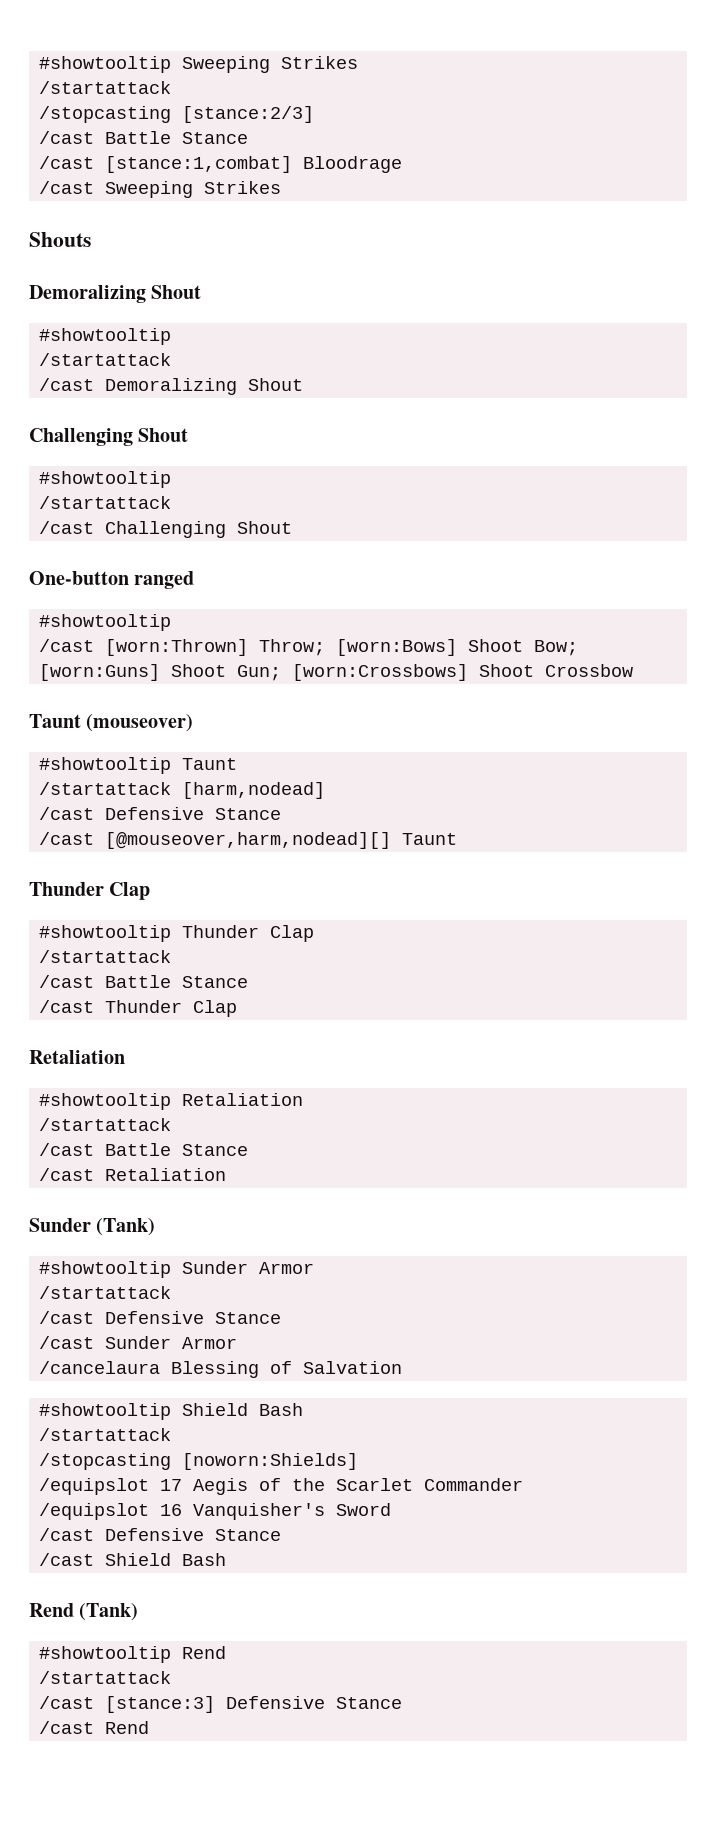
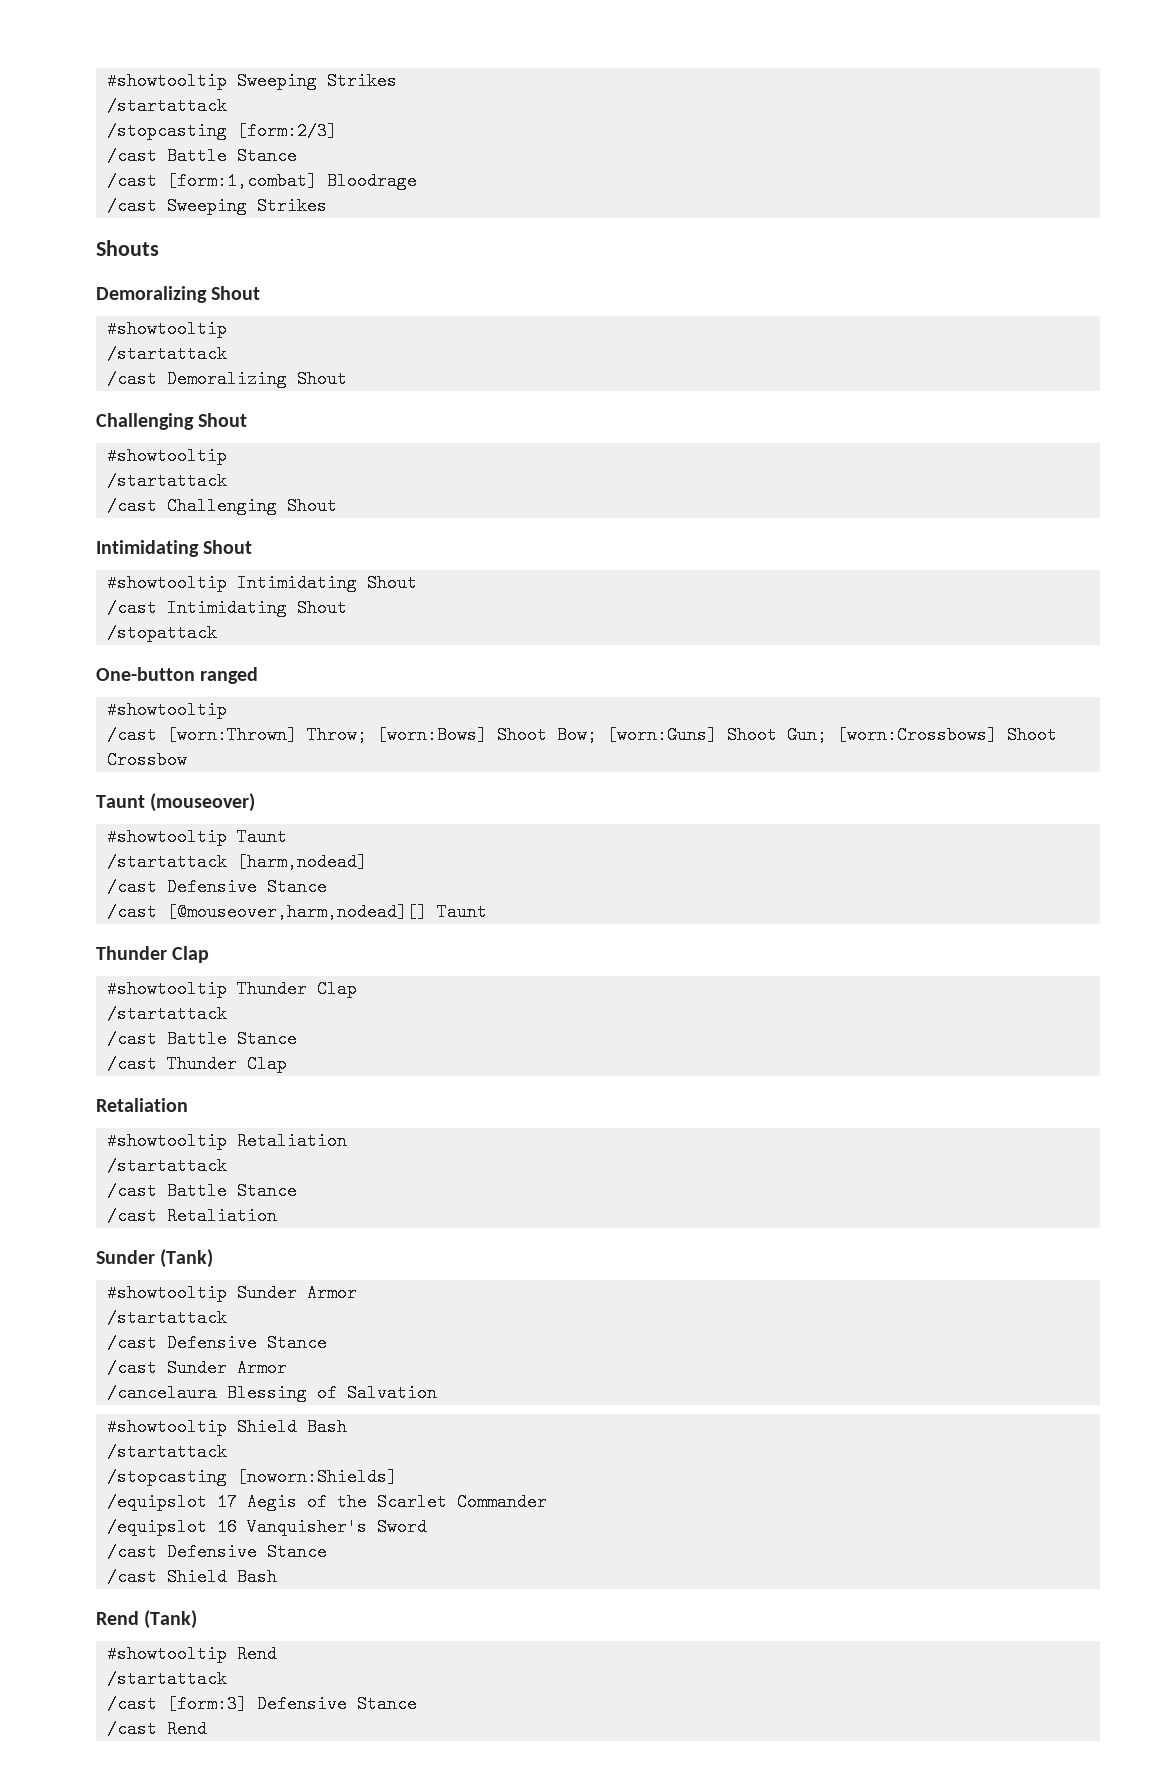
- /stopcasting [stance:2/3]
+ /stopcasting [form:2/3]
  /cast Battle Stance
- /cast [stance:1,combat] Bloodrage
+ /cast [form:1,combat] Bloodrage
  /cast Challenging Shout
+ Intimidating Shout
+ #showtooltip Intimidating Shout
+ /cast Intimidating Shout
+ /stopattack
- /cast [stance:3] Defensive Stance
+ /cast [form:3] Defensive Stance

